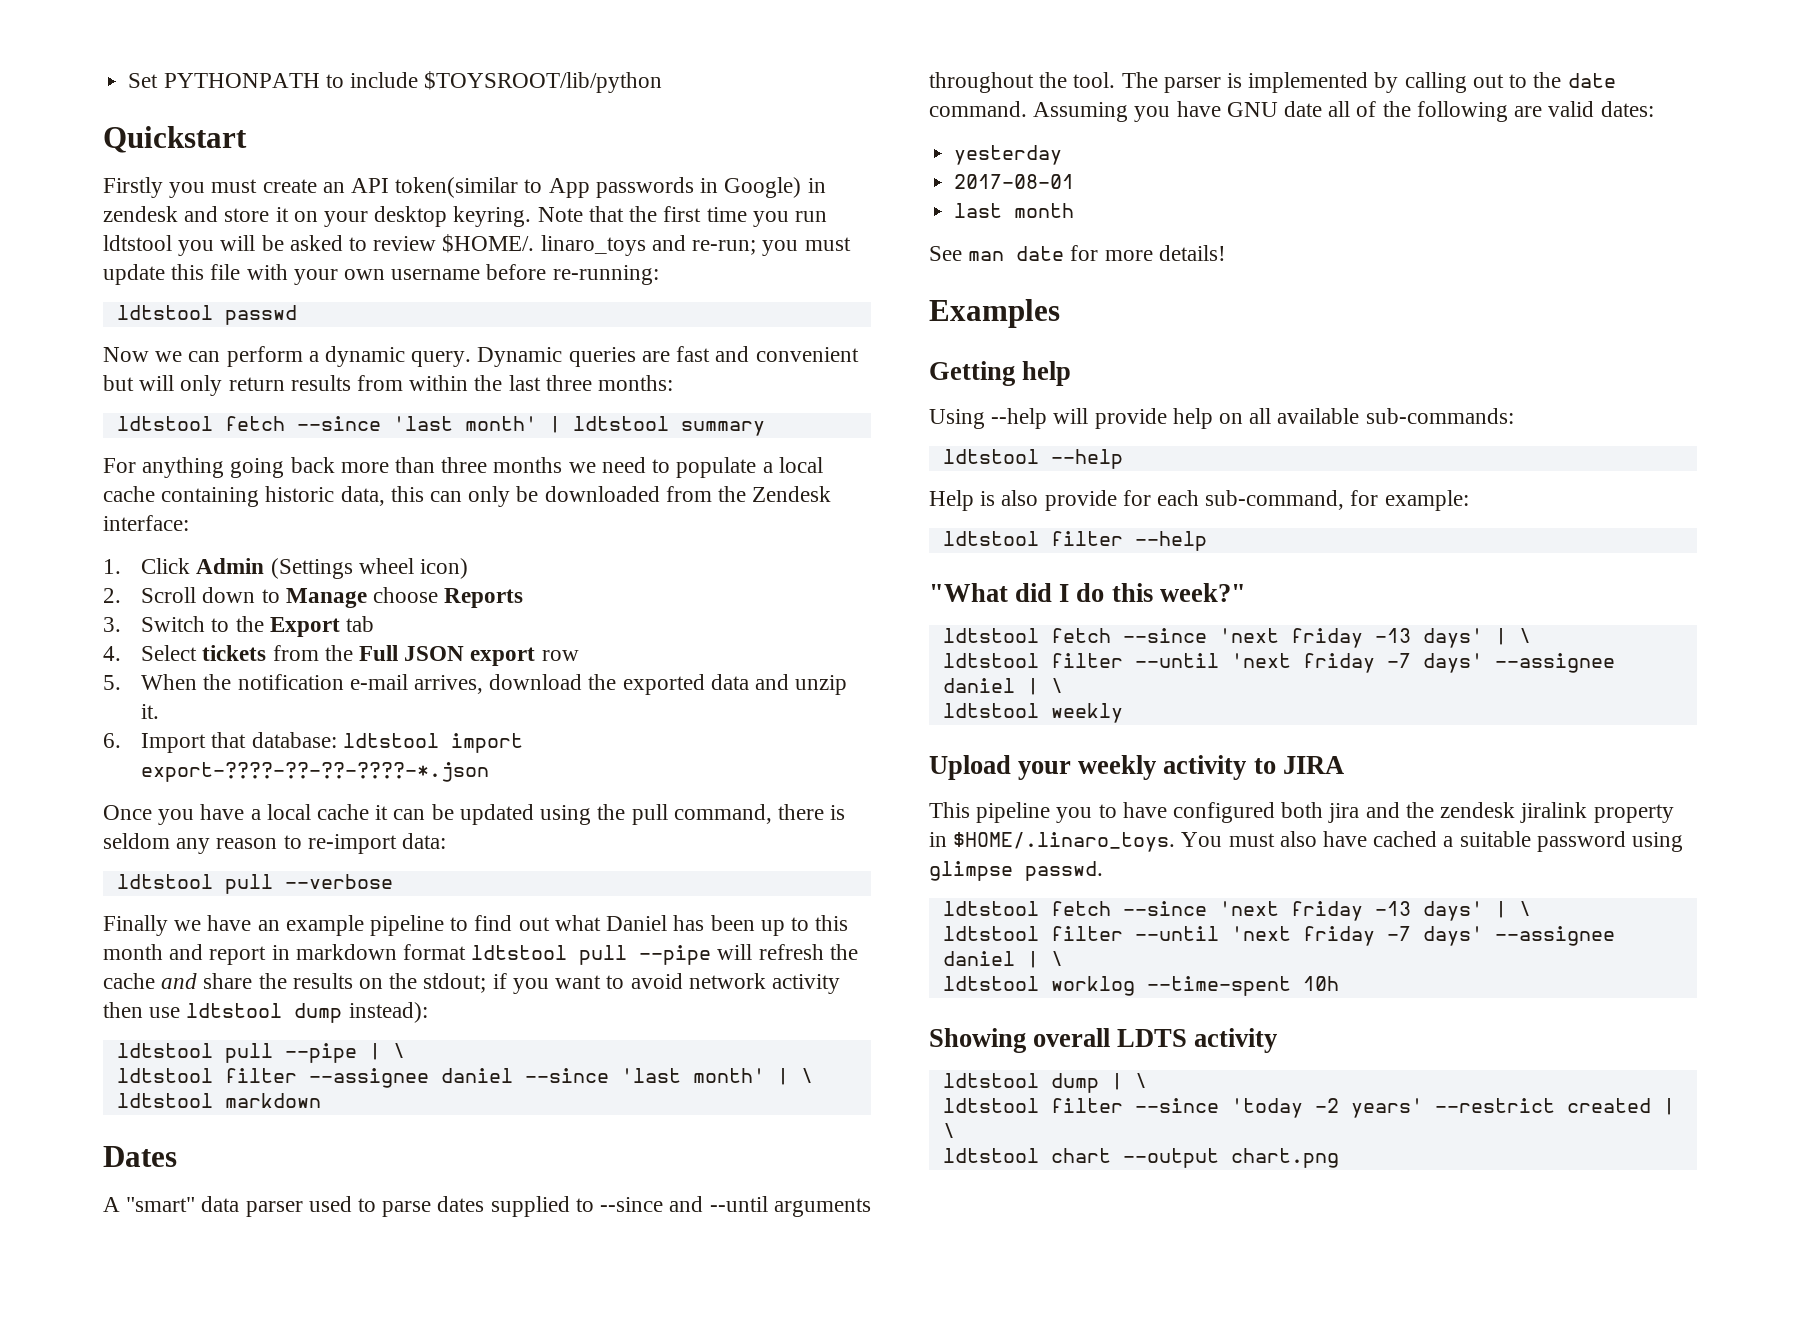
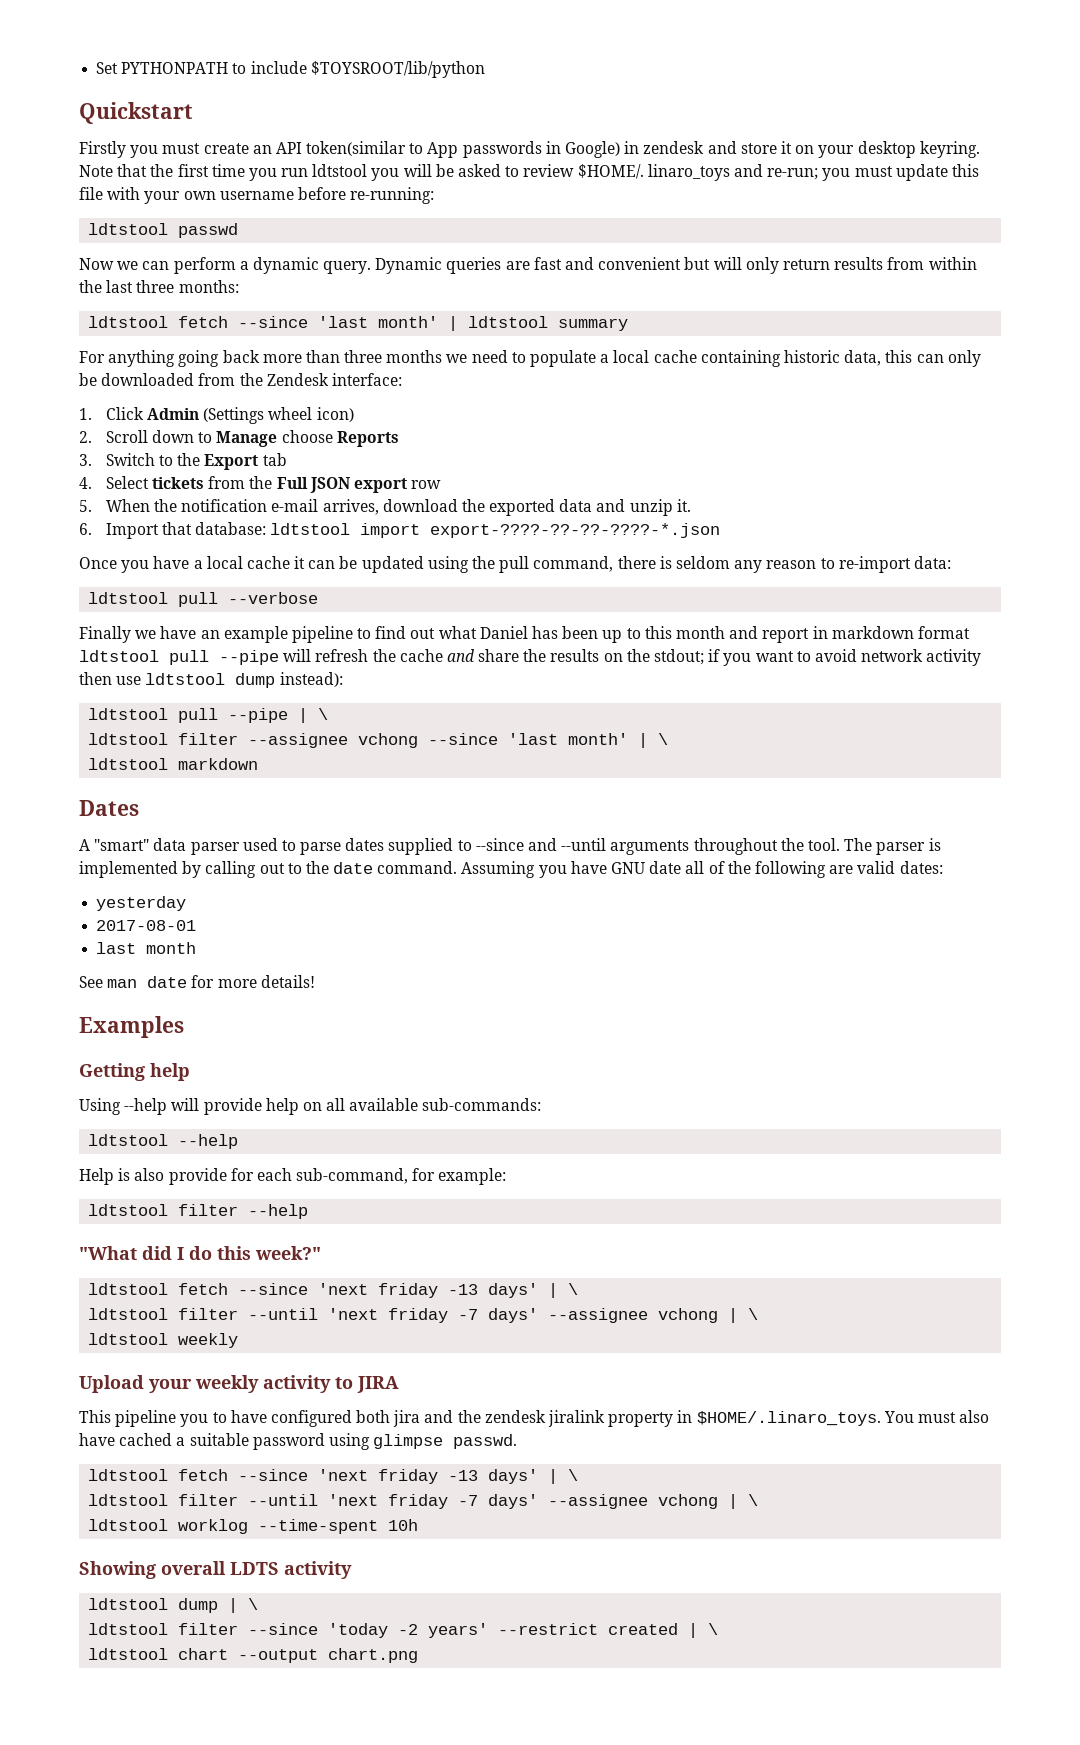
- ldtstool filter --assignee daniel --since 'last month' | \
+ ldtstool filter --assignee vchong --since 'last month' | \
  "What did I do this week?"
  ldtstool fetch --since 'next friday -13 days' | \
- ldtstool filter --until 'next friday -7 days' --assignee daniel | \
+ ldtstool filter --until 'next friday -7 days' --assignee vchong | \
  This pipeline you to have configured both jira and the zendesk jiralink property in $HOME/.linaro_toys. You must also have cached a suitable password using glimpse passwd.
  ldtstool fetch --since 'next friday -13 days' | \
- ldtstool filter --until 'next friday -7 days' --assignee daniel | \
+ ldtstool filter --until 'next friday -7 days' --assignee vchong | \

